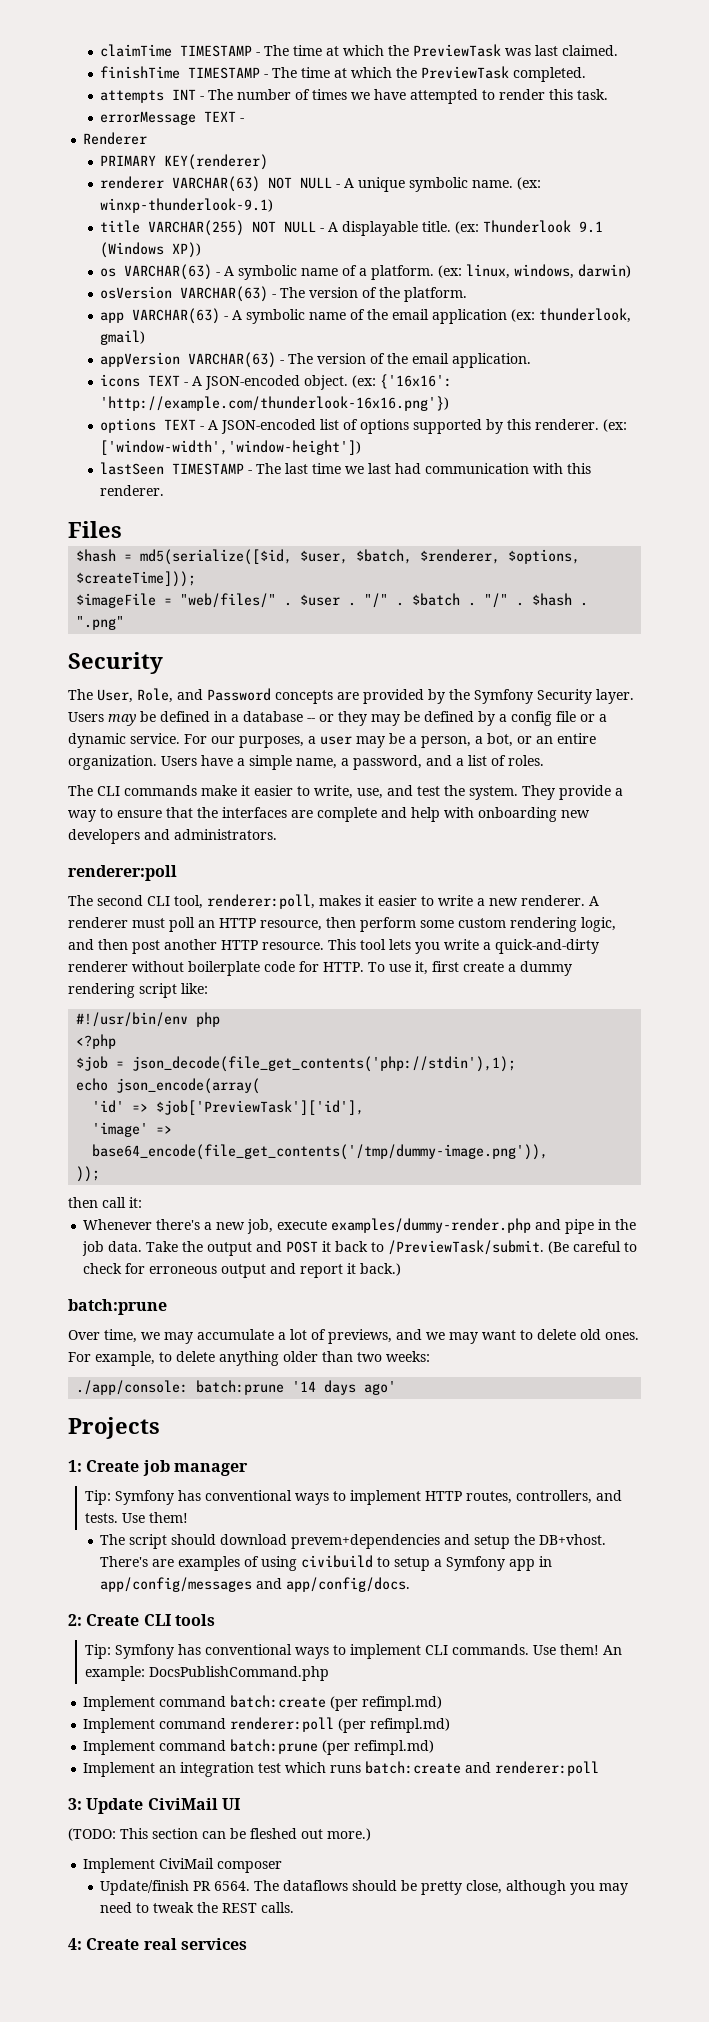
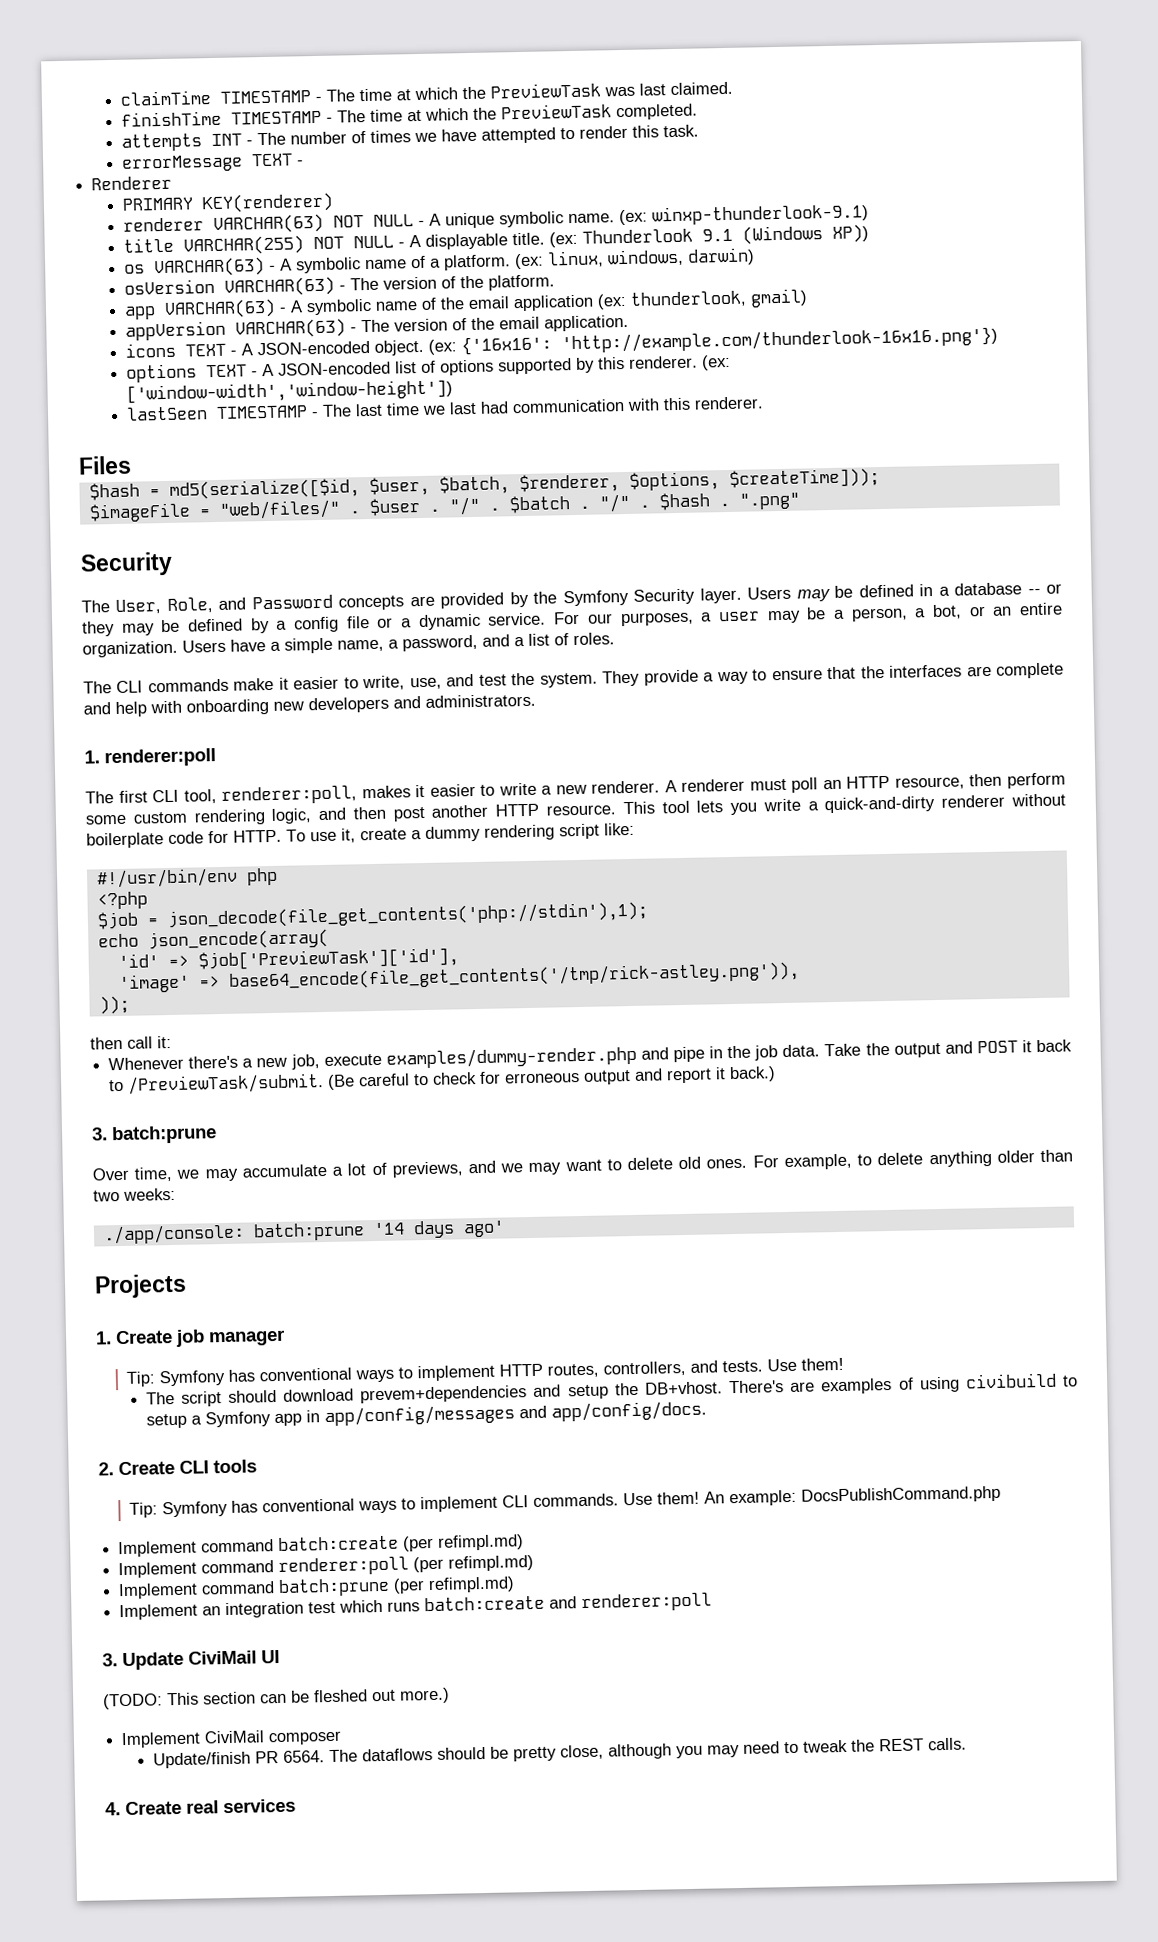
  They provide a way to ensure that the interfaces are complete and help with onboarding new developers and administrators.
- renderer:poll
+ 1. renderer:poll
- The second CLI tool, renderer:poll, makes it easier to write a new renderer.
+ The first CLI tool, renderer:poll, makes it easier to write a new renderer.
- To use it, first create a dummy rendering script like:
+ To use it, create a dummy rendering script like:
- 'image' => base64_encode(file_get_contents('/tmp/dummy-image.png')),
+ 'image' => base64_encode(file_get_contents('/tmp/rick-astley.png')),
  (Be careful to check for erroneous output and report it back.)
- batch:prune
+ 3. batch:prune
- 1: Create job manager
+ 1. Create job manager
- 2: Create CLI tools
+ 2. Create CLI tools
- 3: Update CiviMail UI
+ 3. Update CiviMail UI
- 4: Create real services
+ 4. Create real services

